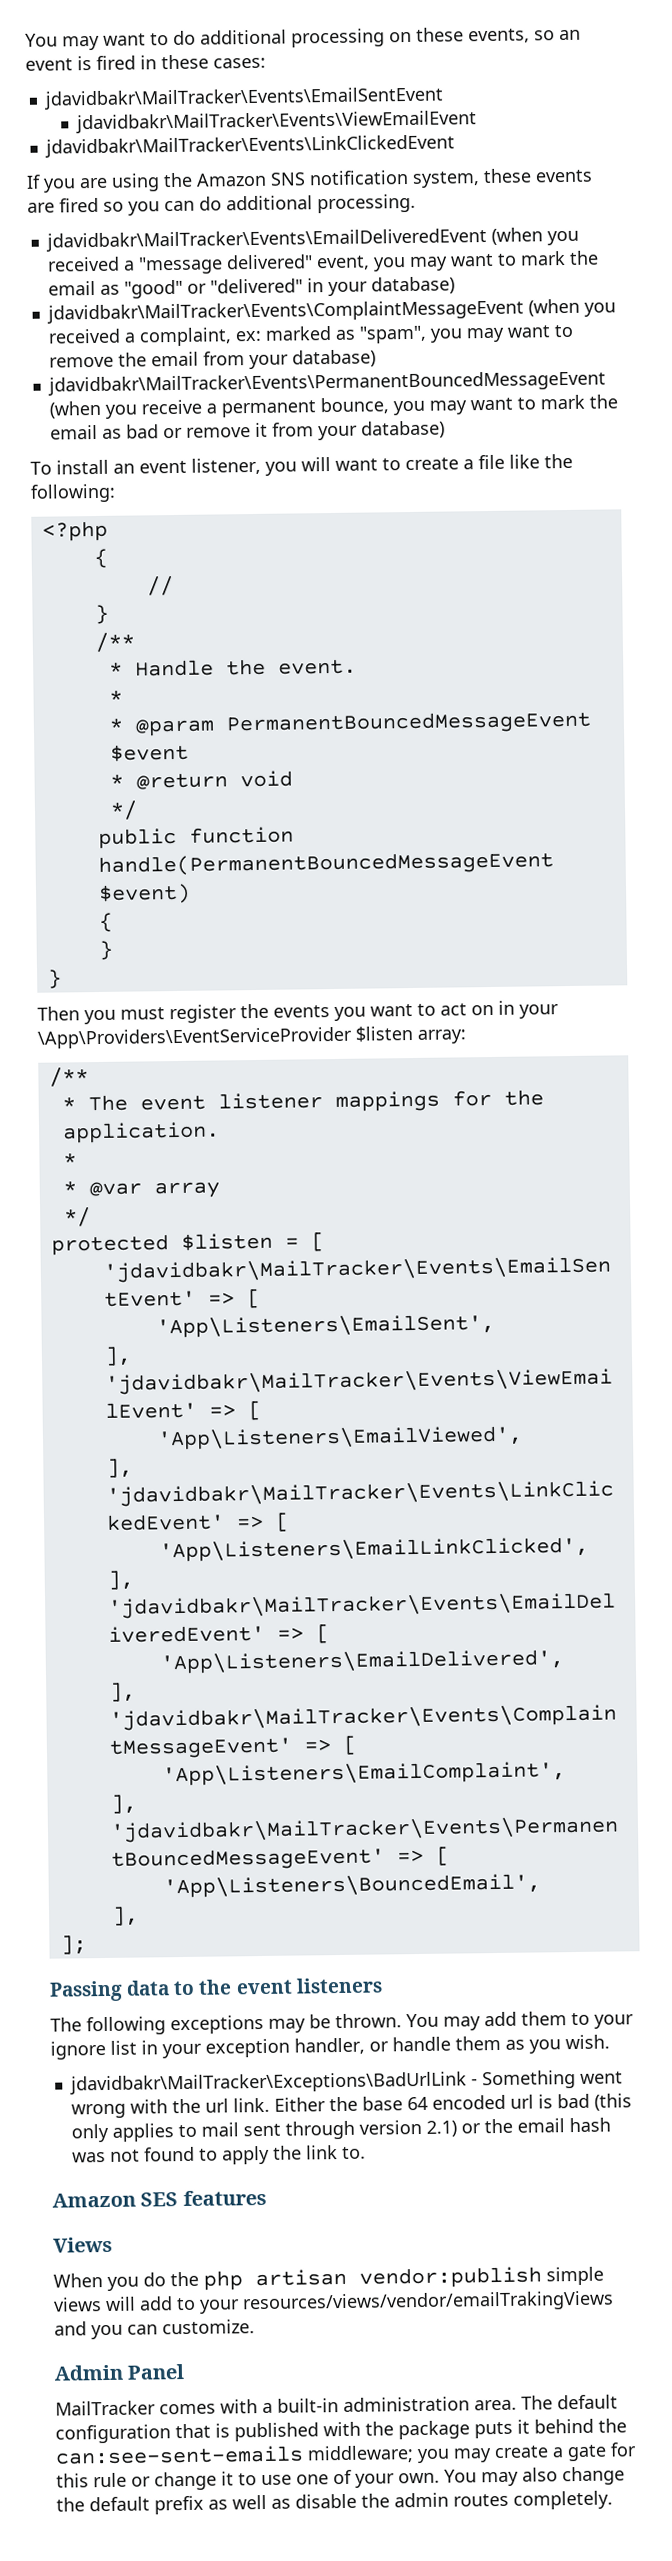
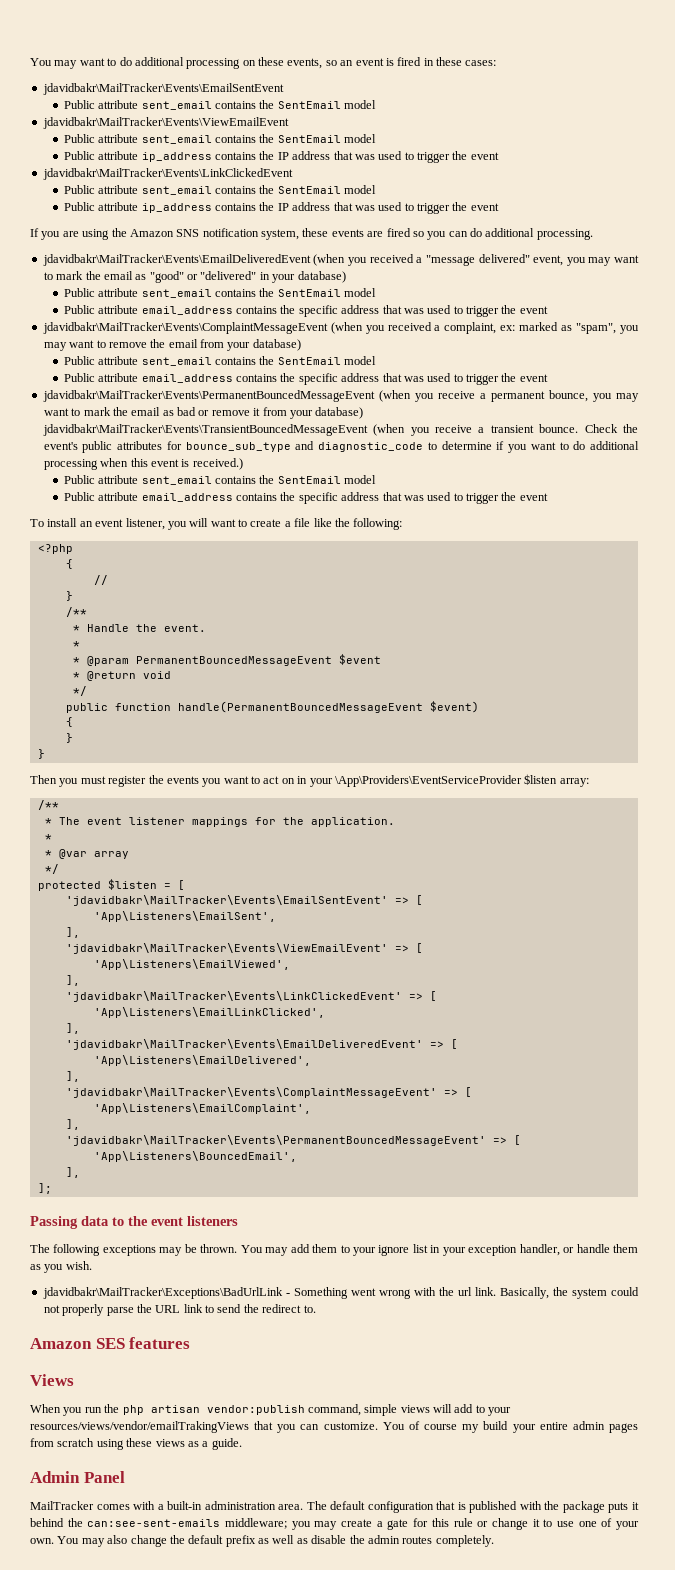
  jdavidbakr\MailTracker\Events\EmailSentEvent
+ Public attribute sent_email contains the SentEmail model
  jdavidbakr\MailTracker\Events\ViewEmailEvent
+ Public attribute sent_email contains the SentEmail model
+ Public attribute ip_address contains the IP address that was used to trigger the event
  jdavidbakr\MailTracker\Events\LinkClickedEvent
+ Public attribute sent_email contains the SentEmail model
+ Public attribute ip_address contains the IP address that was used to trigger the event
  jdavidbakr\MailTracker\Events\EmailDeliveredEvent (when you received a "message delivered" event, you may want to mark the email as "good" or "delivered" in your database)
+ Public attribute sent_email contains the SentEmail model
+ Public attribute email_address contains the specific address that was used to trigger the event
  jdavidbakr\MailTracker\Events\ComplaintMessageEvent (when you received a complaint, ex: marked as "spam", you may want to remove the email from your database)
+ Public attribute sent_email contains the SentEmail model
+ Public attribute email_address contains the specific address that was used to trigger the event
- jdavidbakr\MailTracker\Events\PermanentBouncedMessageEvent (when you receive a permanent bounce, you may want to mark the email as bad or remove it from your database)
+ jdavidbakr\MailTracker\Events\PermanentBouncedMessageEvent (when you receive a permanent bounce, you may want to mark the email as bad or remove it from your database) jdavidbakr\MailTracker\Events\TransientBouncedMessageEvent (when you receive a transient bounce. Check the event's public attributes for bounce_sub_type and diagnostic_code to determine if you want to do additional processing when this event is received.)
+ Public attribute sent_email contains the SentEmail model
+ Public attribute email_address contains the specific address that was used to trigger the event
- Either the base 64 encoded url is bad (this only applies to mail sent through version 2.1) or the email hash was not found to apply the link to.
+ Basically, the system could not properly parse the URL link to send the redirect to.
- When you do the php artisan vendor:publish simple views will add to your resources/views/vendor/emailTrakingViews and you can customize.
+ When you run the php artisan vendor:publish command, simple views will add to your resources/views/vendor/emailTrakingViews that you can customize. You of course my build your entire admin pages from scratch using these views as a guide.

